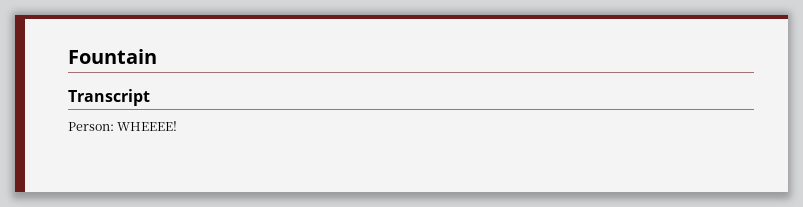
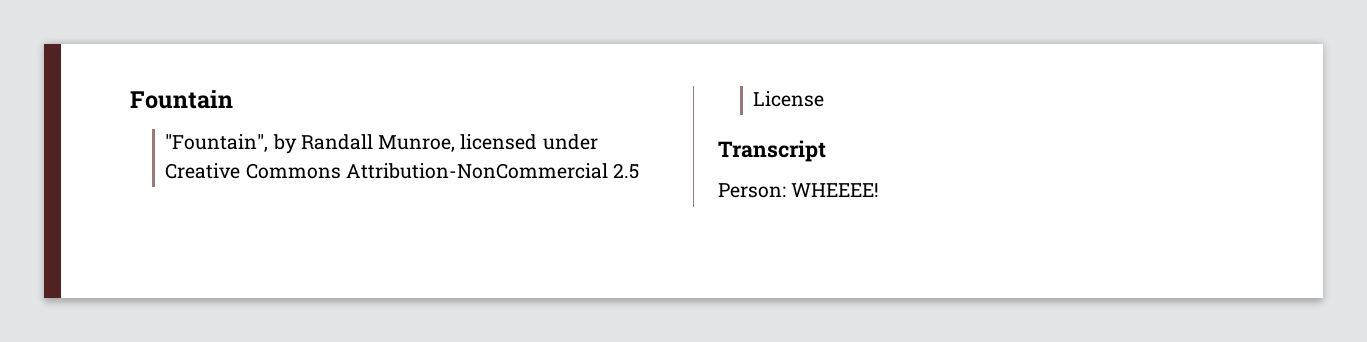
+ "Fountain", by Randall Munroe, licensed under Creative Commons Attribution-NonCommercial 2.5 License

